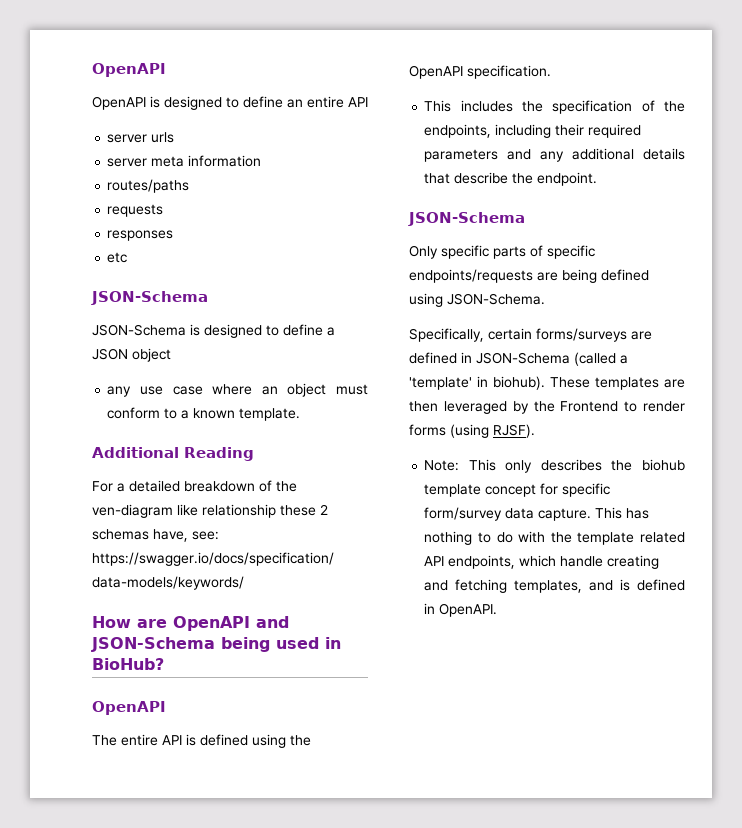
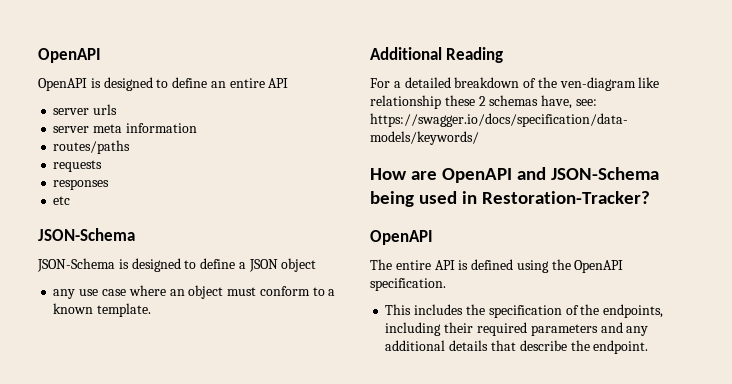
- How are OpenAPI and JSON-Schema being used in BioHub?
+ How are OpenAPI and JSON-Schema being used in Restoration-Tracker?
  This includes the specification of the endpoints, including their required parameters and any additional details that describe the endpoint.
- JSON-Schema
- Only specific parts of specific endpoints/requests are being defined using JSON-Schema.
- Specifically, certain forms/surveys are defined in JSON-Schema (called a 'template' in biohub). These templates are then leveraged by the Frontend to render forms (using RJSF).
- Note: This only describes the biohub template concept for specific form/survey data capture. This has nothing to do with the template related API endpoints, which handle creating and fetching templates, and is defined in OpenAPI.

